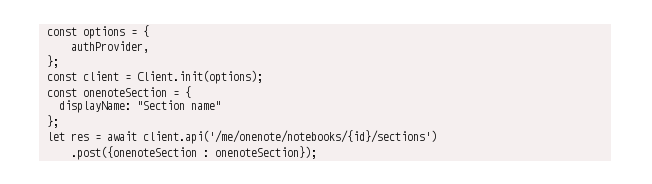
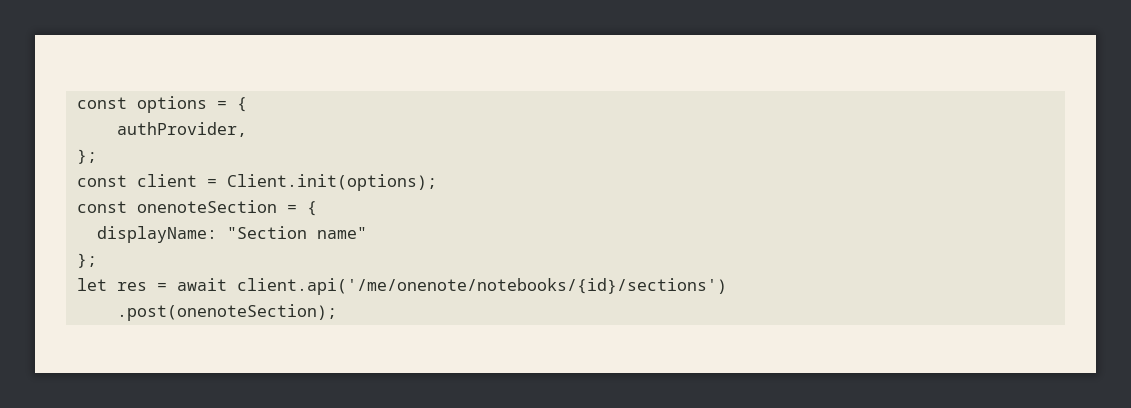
- .post({onenoteSection : onenoteSection});
+ .post(onenoteSection);

